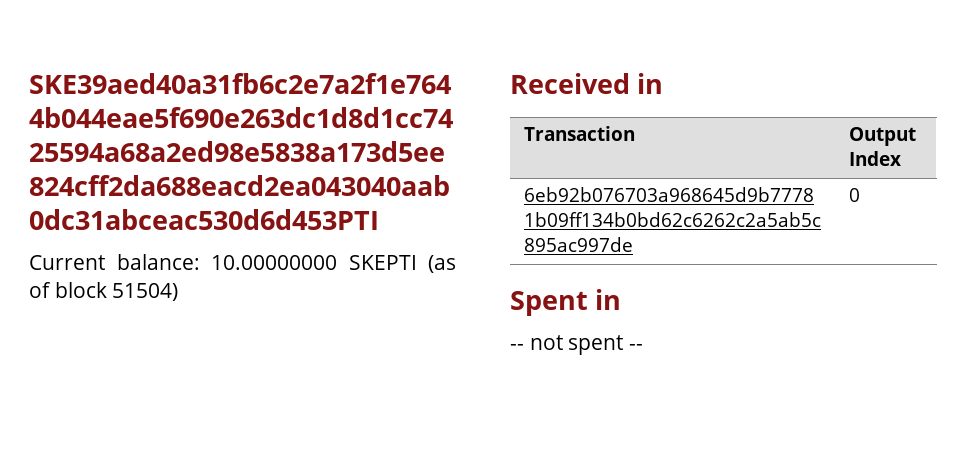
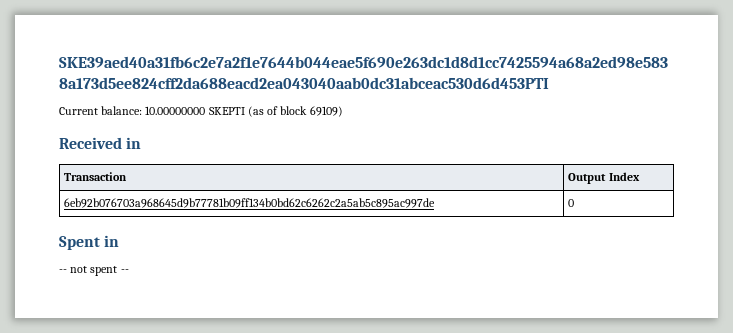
- Current balance: 10.00000000 SKEPTI (as of block 51504)
+ Current balance: 10.00000000 SKEPTI (as of block 69109)

